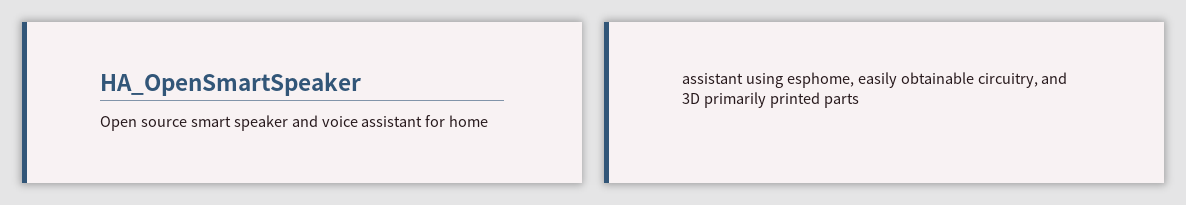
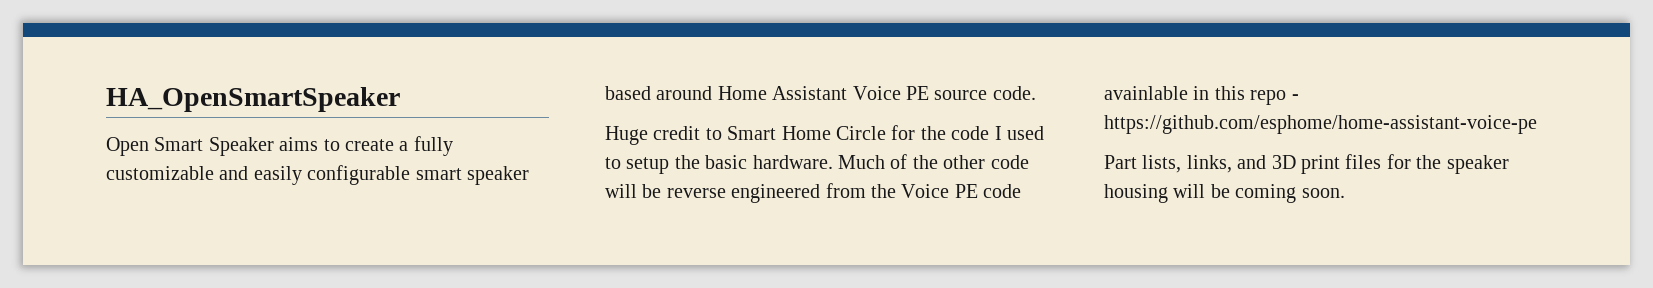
- Open source smart speaker and voice assistant for home assistant using esphome, easily obtainable circuitry, and 3D primarily printed parts
+ Open Smart Speaker aims to create a fully customizable and easily configurable smart speaker based around Home Assistant Voice PE source code.
+ Huge credit to Smart Home Circle for the code I used to setup the basic hardware. Much of the other code will be reverse engineered from the Voice PE code avainlable in this repo - https://github.com/esphome/home-assistant-voice-pe
+ Part lists, links, and 3D print files for the speaker housing will be coming soon.

